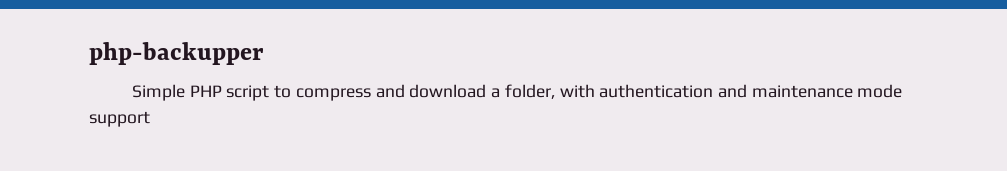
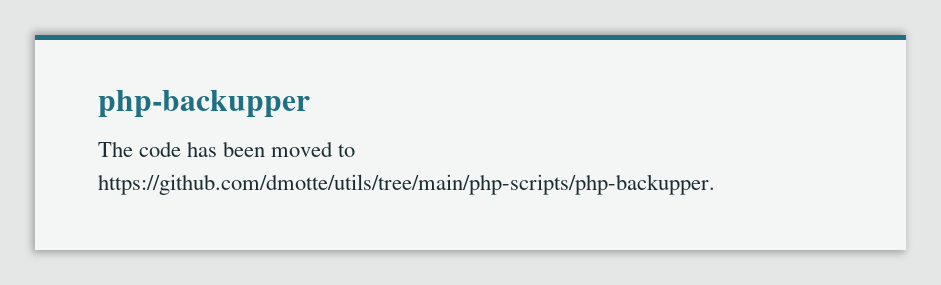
- Simple PHP script to compress and download a folder, with authentication and maintenance mode support
+ The code has been moved to https://github.com/dmotte/utils/tree/main/php-scripts/php-backupper.

